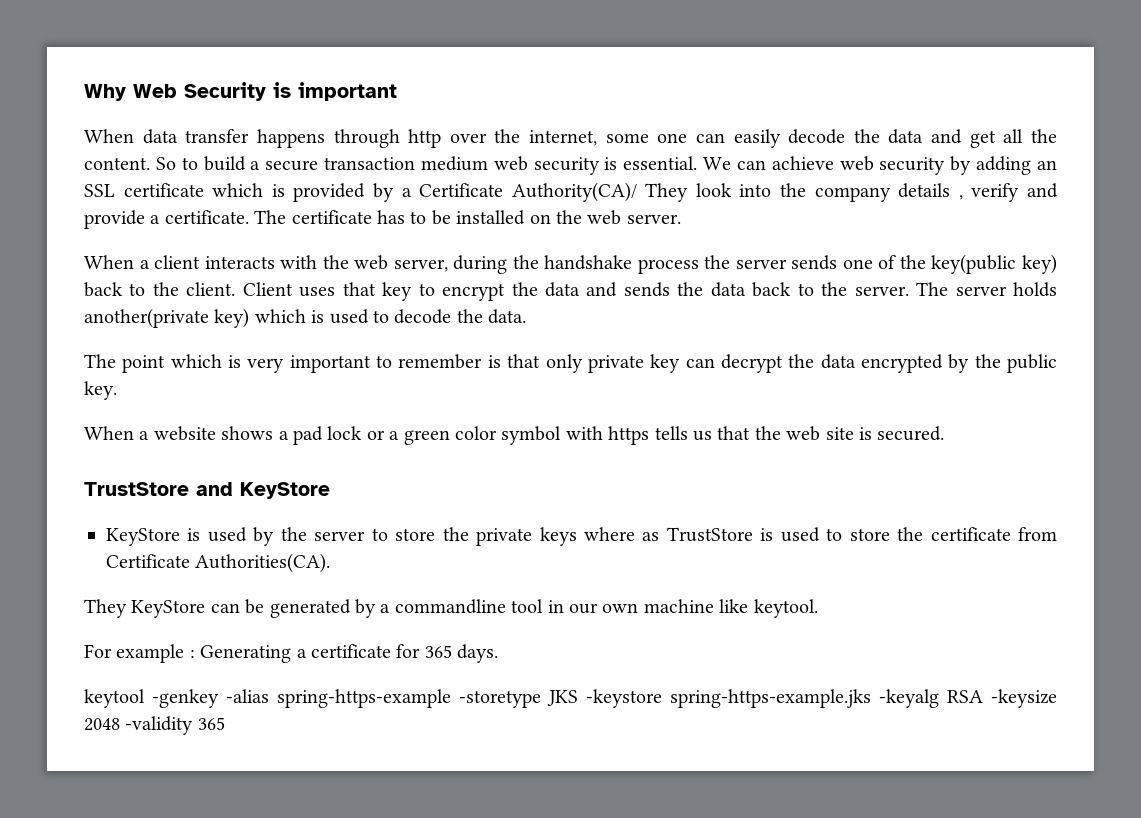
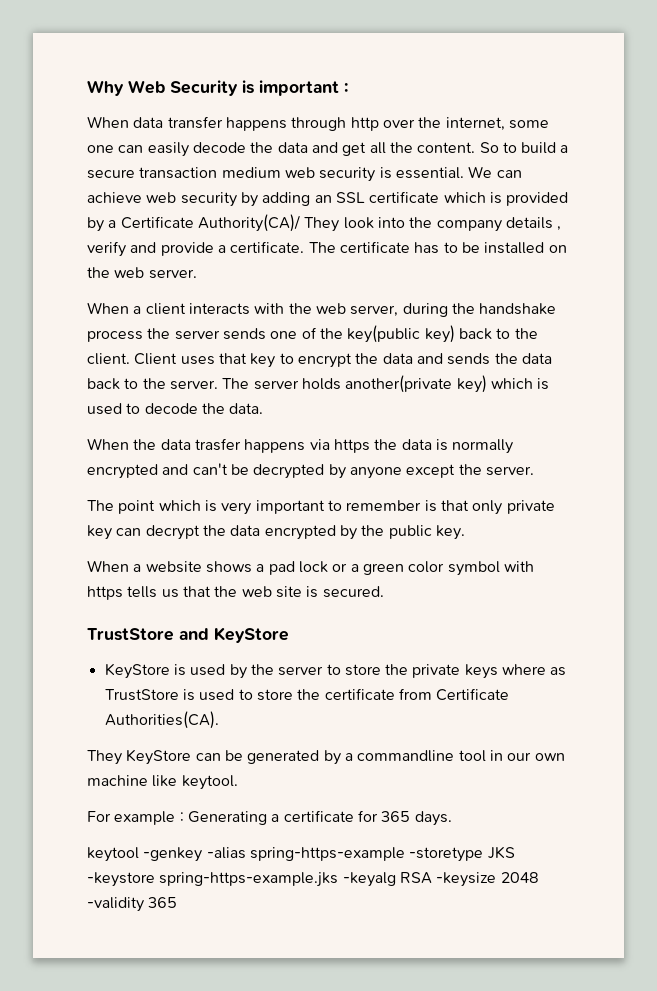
- Why Web Security is important
+ Why Web Security is important :
+ When the data trasfer happens via https the data is normally encrypted and can't be decrypted by anyone except the server.

